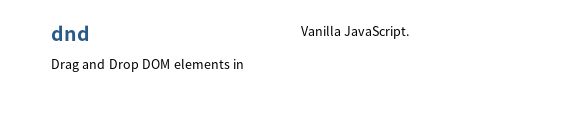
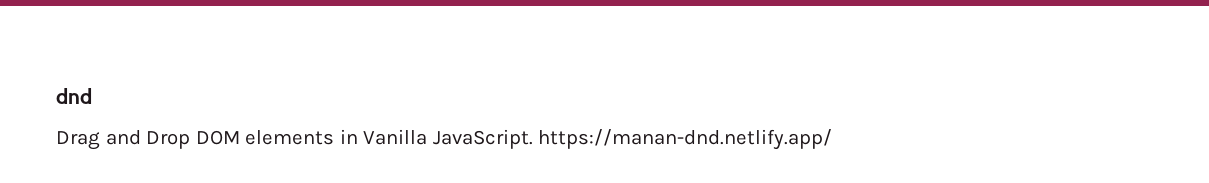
- Drag and Drop DOM elements in Vanilla JavaScript.
+ Drag and Drop DOM elements in Vanilla JavaScript. https://manan-dnd.netlify.app/

